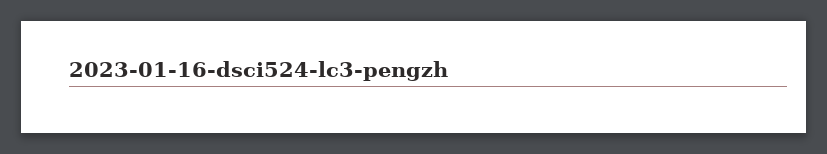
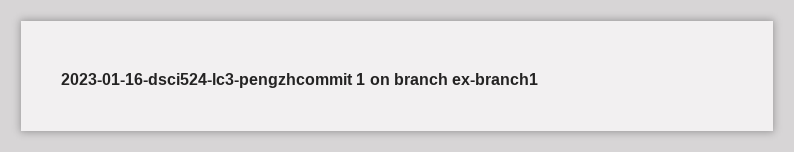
- 2023-01-16-dsci524-lc3-pengzh
+ 2023-01-16-dsci524-lc3-pengzhcommit 1 on branch ex-branch1

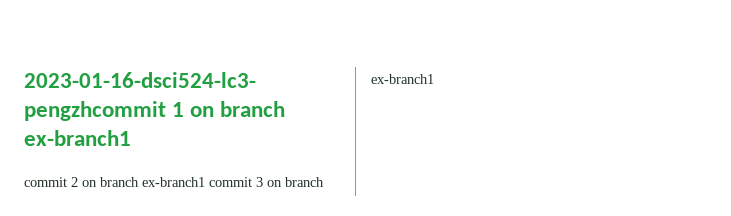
+ commit 2 on branch ex-branch1 commit 3 on branch ex-branch1

